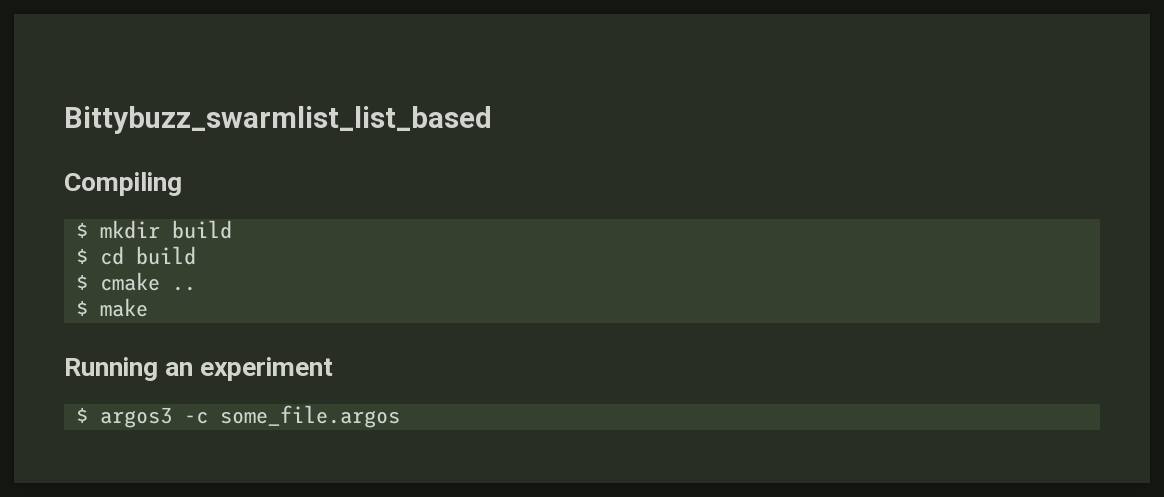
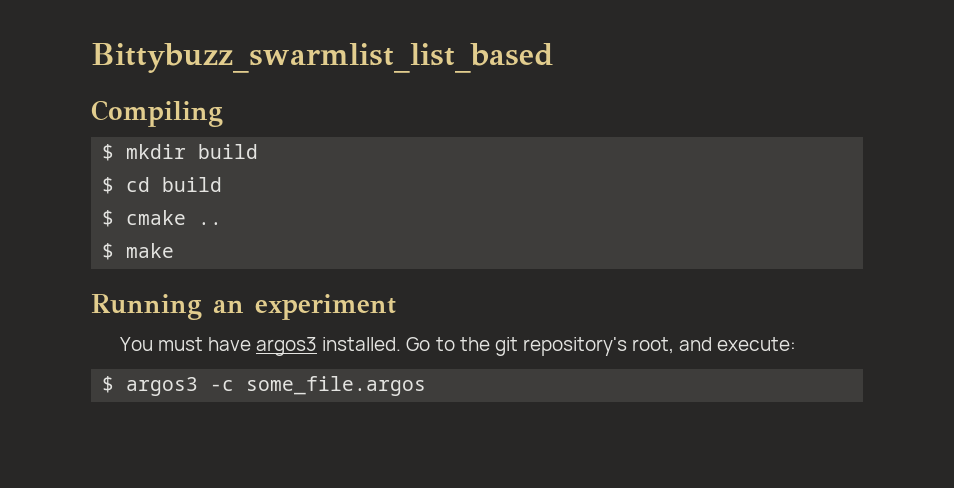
+ You must have argos3 installed. Go to the git repository's root, and execute:

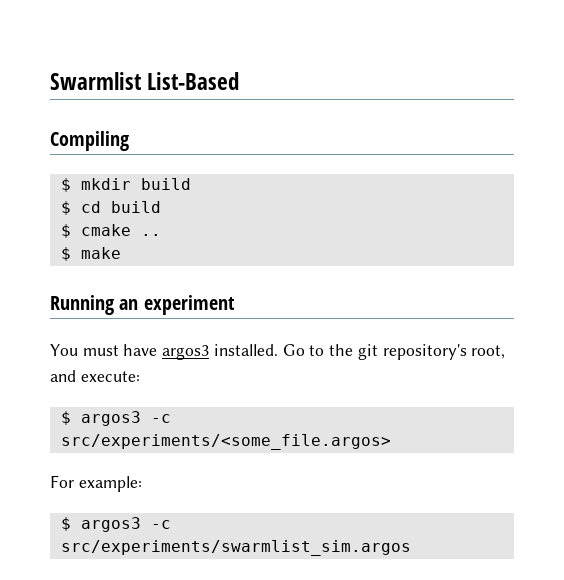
- Bittybuzz_swarmlist_list_based
+ Swarmlist List-Based
- $ argos3 -c some_file.argos
+ $ argos3 -c src/experiments/<some_file.argos>
+ For example:
+ $ argos3 -c src/experiments/swarmlist_sim.argos

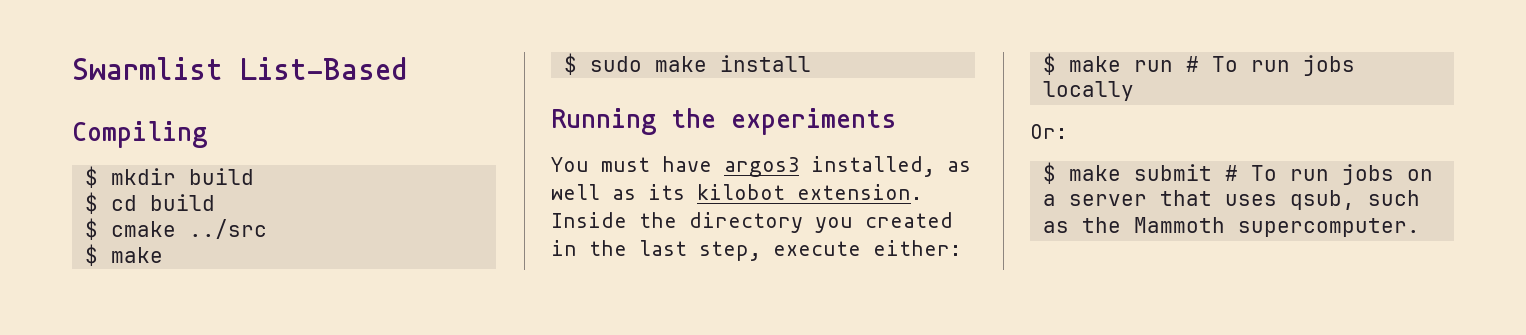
- $ cmake ..
+ $ cmake ../src
  $ make
+ $ sudo make install
- Running an experiment
+ Running the experiments
- You must have argos3 installed. Go to the git repository's root, and execute:
- $ argos3 -c src/experiments/<some_file.argos>
- For example:
- $ argos3 -c src/experiments/swarmlist_sim.argos
+ You must have argos3 installed, as well as its kilobot extension. Inside the directory you created in the last step, execute either:
+ $ make run # To run jobs locally
+ Or:
+ $ make submit # To run jobs on a server that uses qsub, such as the Mammoth supercomputer.

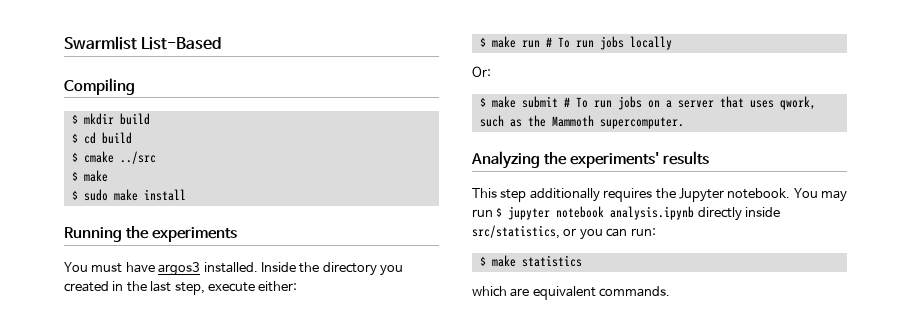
- You must have argos3 installed, as well as its kilobot extension.
+ You must have argos3 installed.
- $ make submit # To run jobs on a server that uses qsub, such as the Mammoth supercomputer.
+ $ make submit # To run jobs on a server that uses qwork, such as the Mammoth supercomputer.
+ Analyzing the experiments' results
+ This step additionally requires the Jupyter notebook. You may run $ jupyter notebook analysis.ipynb directly inside src/statistics, or you can run:
+ $ make statistics
+ which are equivalent commands.

